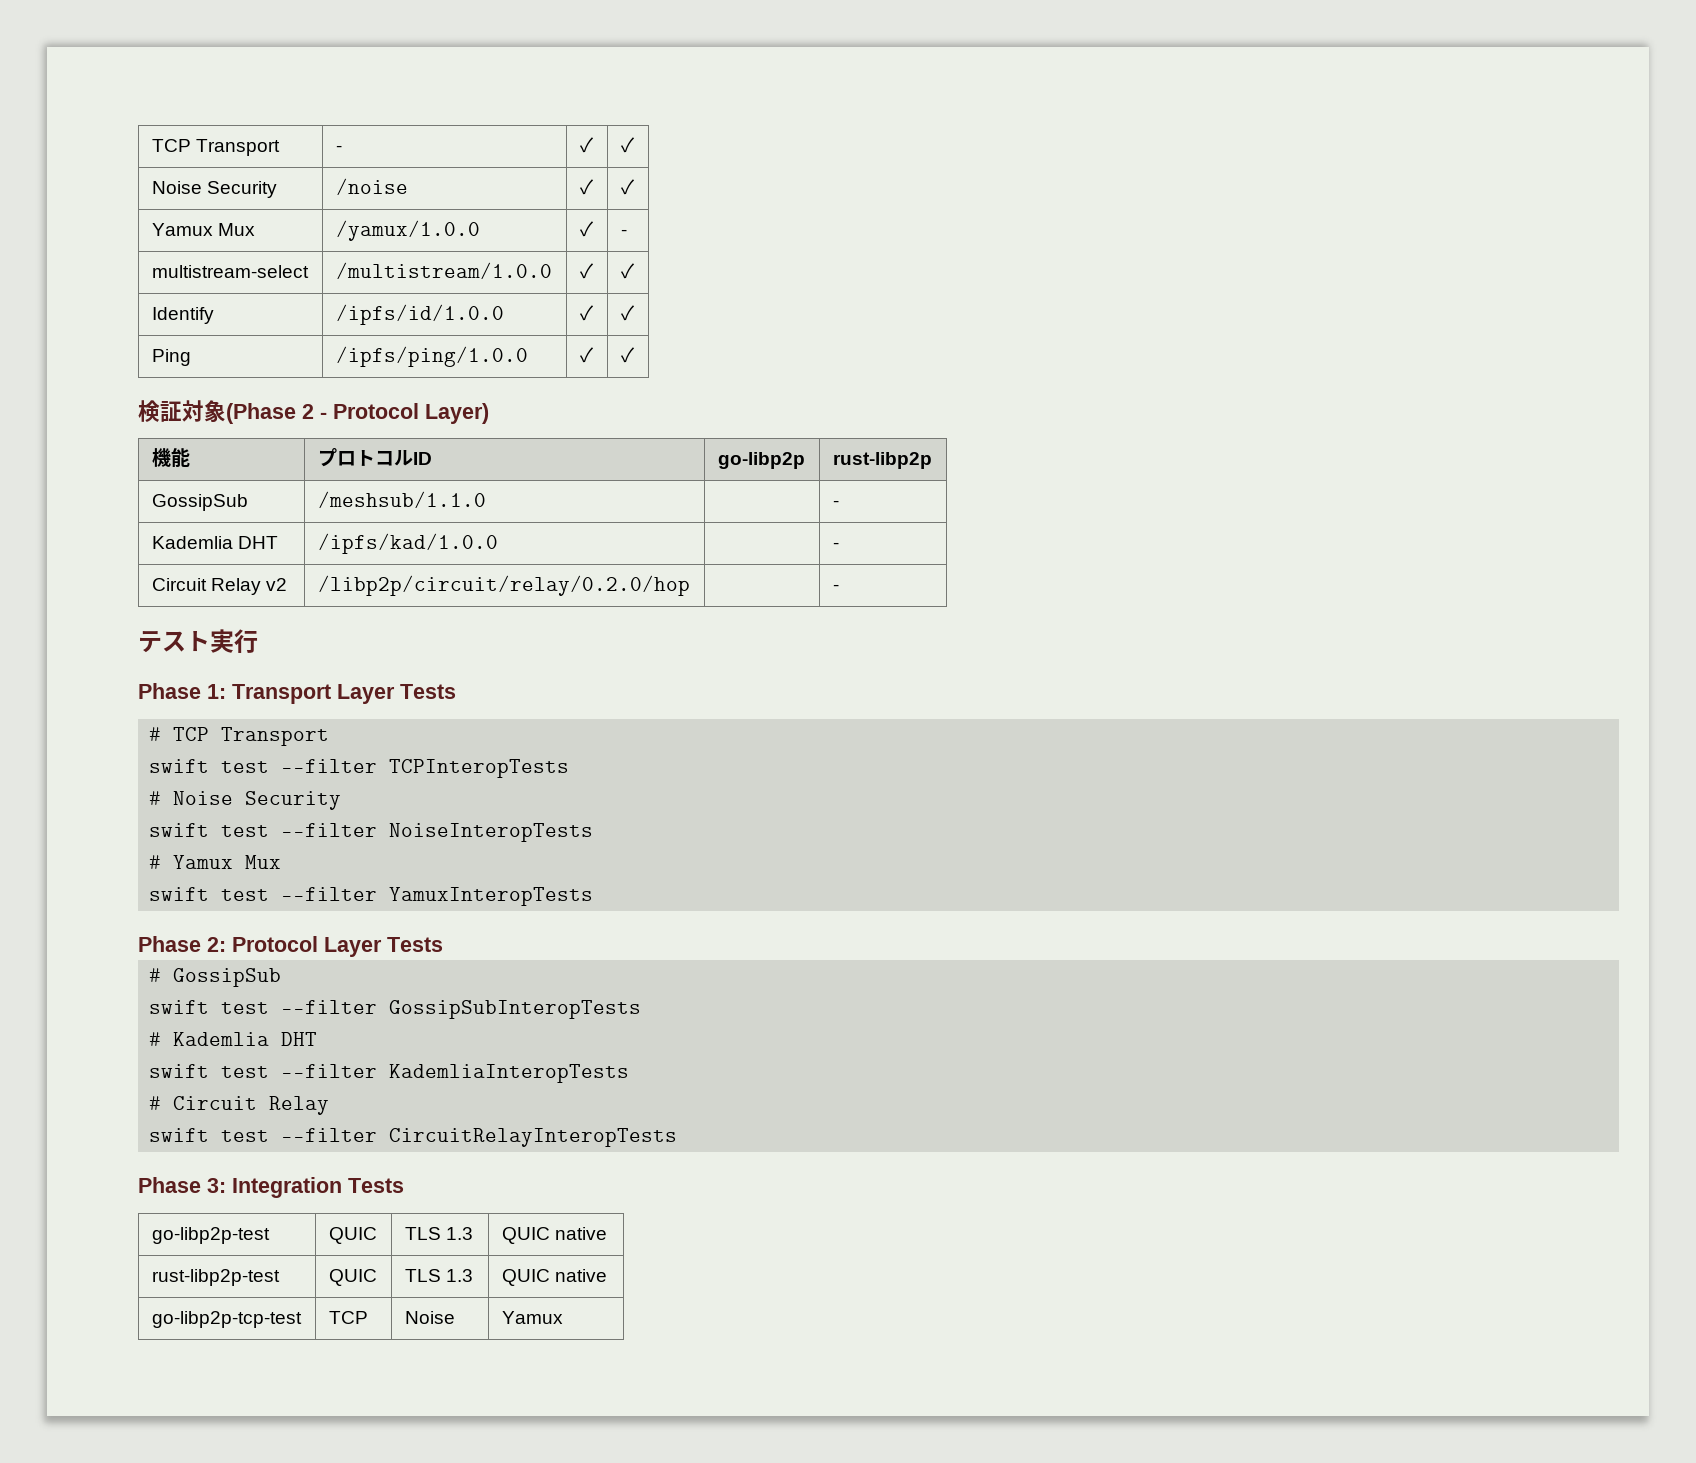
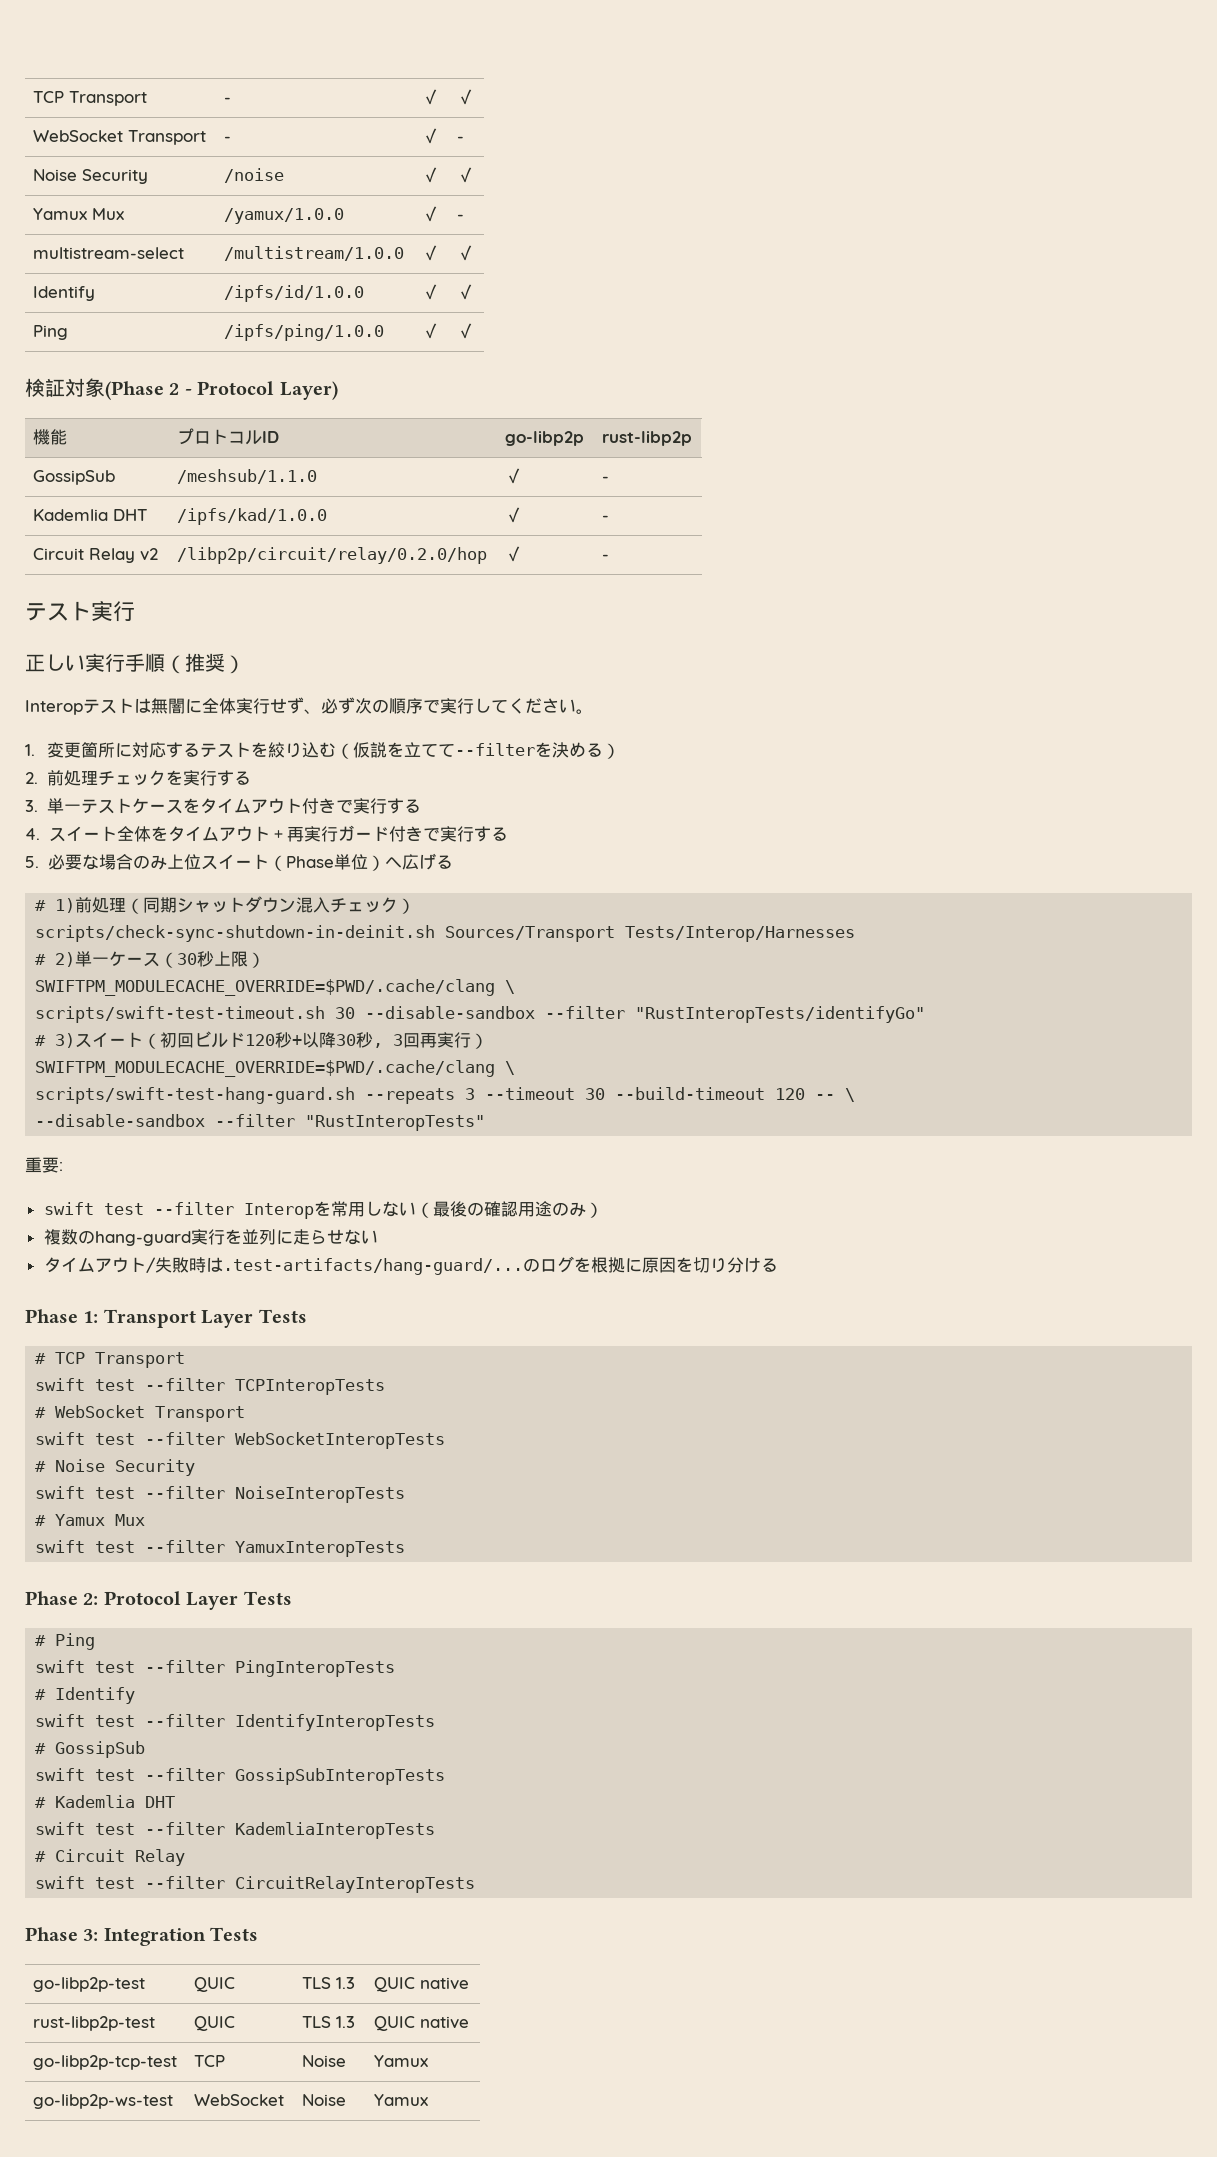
+ WebSocket Transport | - | ✓ | -
- GossipSub | /meshsub/1.1.0 | | -
+ GossipSub | /meshsub/1.1.0 | ✓ | -
- Kademlia DHT | /ipfs/kad/1.0.0 | | -
+ Kademlia DHT | /ipfs/kad/1.0.0 | ✓ | -
- Circuit Relay v2 | /libp2p/circuit/relay/0.2.0/hop | | -
+ Circuit Relay v2 | /libp2p/circuit/relay/0.2.0/hop | ✓ | -
+ 正しい実行手順（推奨）
+ Interopテストは無闇に全体実行せず、必ず次の順序で実行してください。
+ 1.変更箇所に対応するテストを絞り込む（仮説を立てて--filterを決める）
+ 2.前処理チェックを実行する
+ 3.単一テストケースをタイムアウト付きで実行する
+ 4.スイート全体をタイムアウト＋再実行ガード付きで実行する
+ 5.必要な場合のみ上位スイート（Phase単位）へ広げる
+ # 1)前処理（同期シャットダウン混入チェック）
+ scripts/check-sync-shutdown-in-deinit.sh Sources/Transport Tests/Interop/Harnesses
+ # 2)単一ケース（30秒上限）
+ SWIFTPM_MODULECACHE_OVERRIDE=$PWD/.cache/clang \
+ scripts/swift-test-timeout.sh 30 --disable-sandbox --filter "RustInteropTests/identifyGo"
+ # 3)スイート（初回ビルド120秒+以降30秒, 3回再実行）
+ SWIFTPM_MODULECACHE_OVERRIDE=$PWD/.cache/clang \
+ scripts/swift-test-hang-guard.sh --repeats 3 --timeout 30 --build-timeout 120 -- \
+ --disable-sandbox --filter "RustInteropTests"
+ 重要:
+ swift test --filter Interopを常用しない（最後の確認用途のみ）
+ 複数のhang-guard実行を並列に走らせない
+ タイムアウト/失敗時は.test-artifacts/hang-guard/...のログを根拠に原因を切り分ける
+ # WebSocket Transport
+ swift test --filter WebSocketInteropTests
+ # Ping
+ swift test --filter PingInteropTests
+ # Identify
+ swift test --filter IdentifyInteropTests
+ go-libp2p-ws-test | WebSocket | Noise | Yamux

